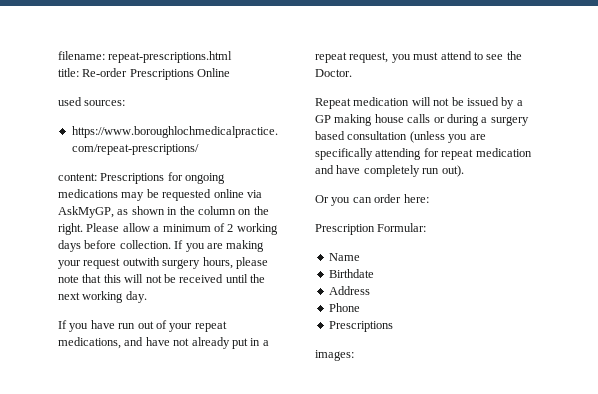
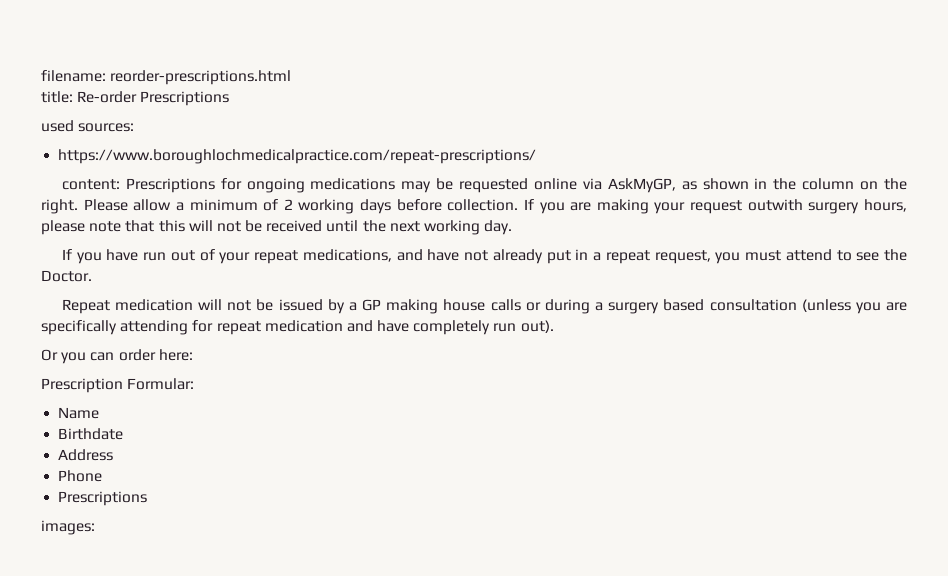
- filename: repeat-prescriptions.html
+ filename: reorder-prescriptions.html
- title: Re-order Prescriptions Online
+ title: Re-order Prescriptions

